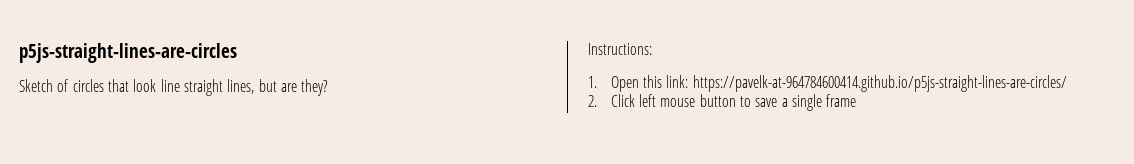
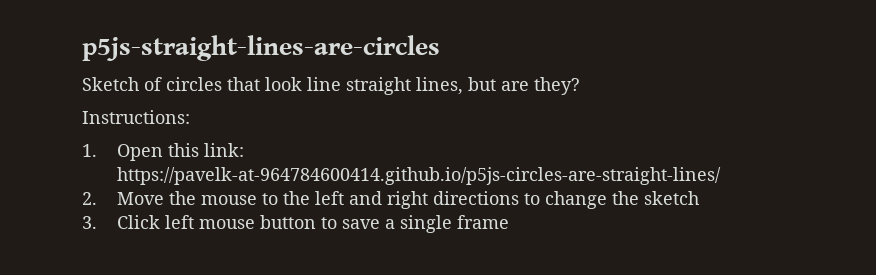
- 1. Open this link: https://pavelk-at-964784600414.github.io/p5js-straight-lines-are-circles/
- 2. Click left mouse button to save a single frame
+ 1. Open this link: https://pavelk-at-964784600414.github.io/p5js-circles-are-straight-lines/
+ 2. Move the mouse to the left and right directions to change the sketch
+ 3. Click left mouse button to save a single frame

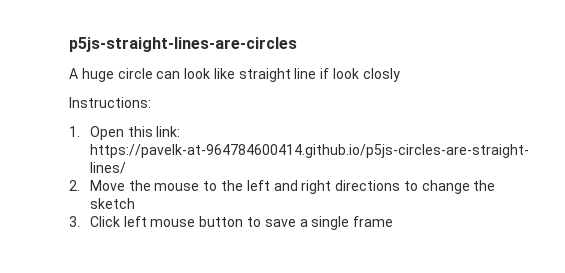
- Sketch of circles that look line straight lines, but are they?
+ A huge circle can look like straight line if look closly

